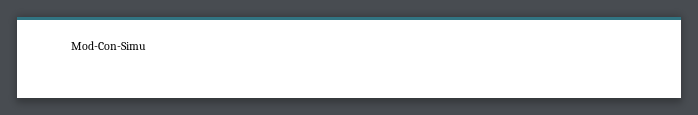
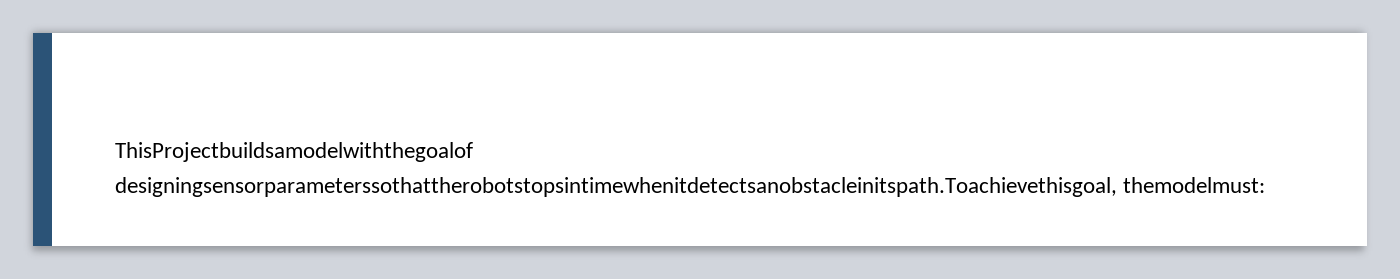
- Mod-Con-Simu
+ ThisProjectbuildsamodelwiththegoalof designingsensorparameterssothattherobotstopsintimewhenitdetectsanobstacleinitspath.Toachievethisgoal, themodelmust:

